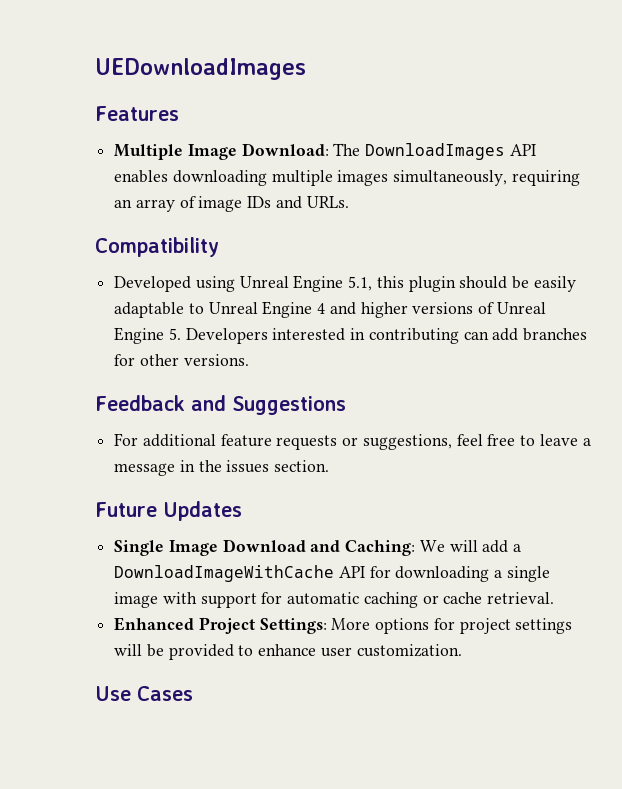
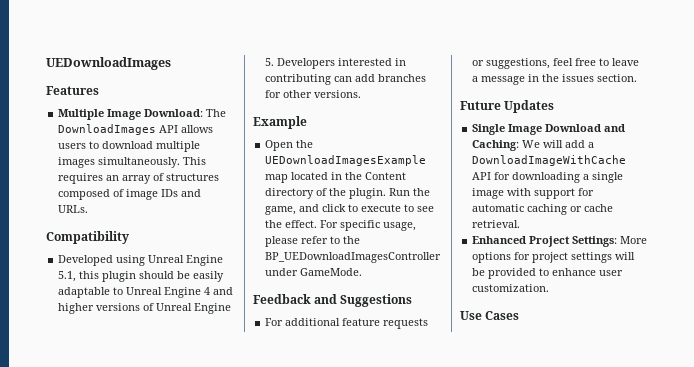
- Multiple Image Download: The DownloadImages API enables downloading multiple images simultaneously, requiring an array of image IDs and URLs.
+ Multiple Image Download: The DownloadImages API allows users to download multiple images simultaneously. This requires an array of structures composed of image IDs and URLs.
+ Example
+ Open the UEDownloadImagesExample map located in the Content directory of the plugin. Run the game, and click to execute to see the effect. For specific usage, please refer to the BP_UEDownloadImagesController under GameMode.

